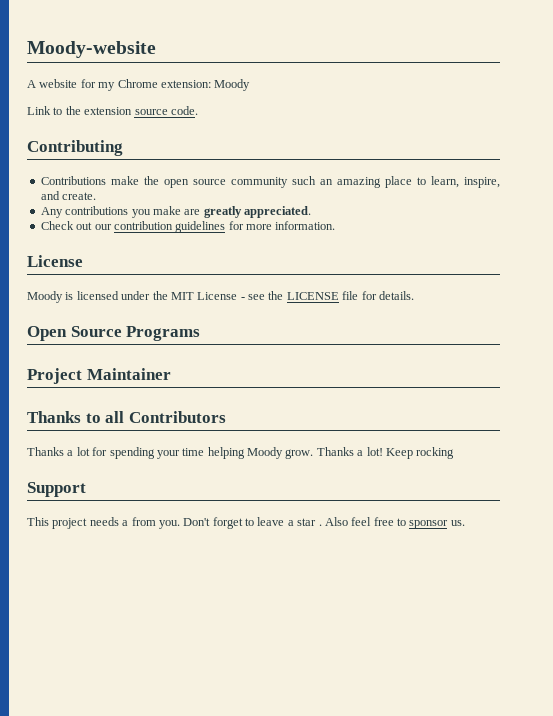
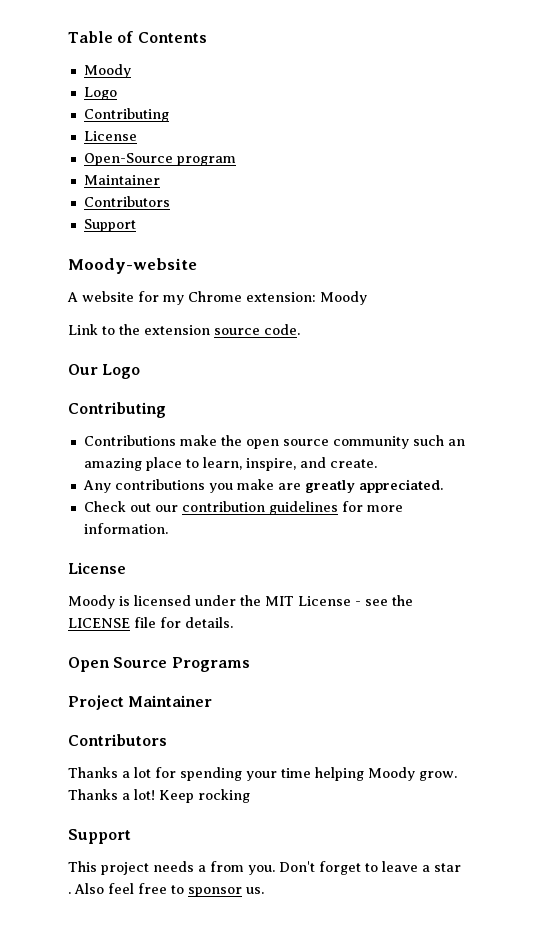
+ Table of Contents
+ Moody
+ Logo
+ Contributing
+ License
+ Open-Source program
+ Maintainer
+ Contributors
+ Support
+ Our Logo
  Project Maintainer
- Thanks to all Contributors
+ Contributors

